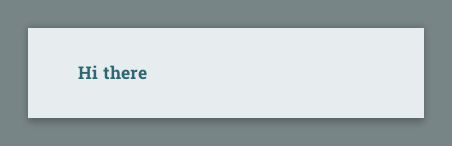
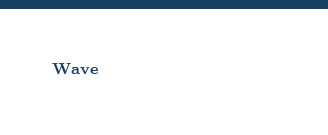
- Hi there
+ Wave

